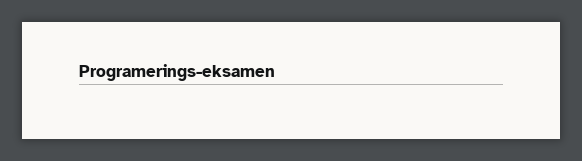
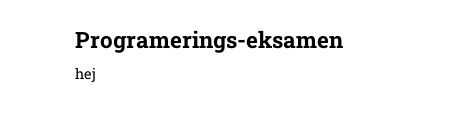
+ hej

